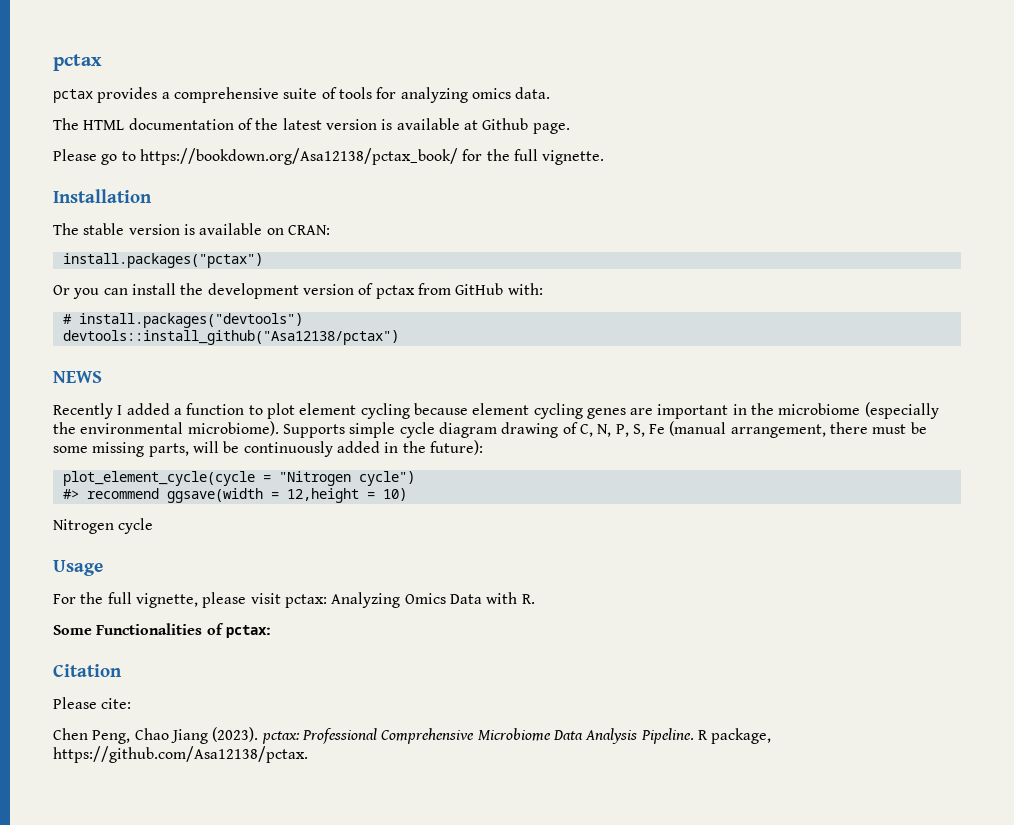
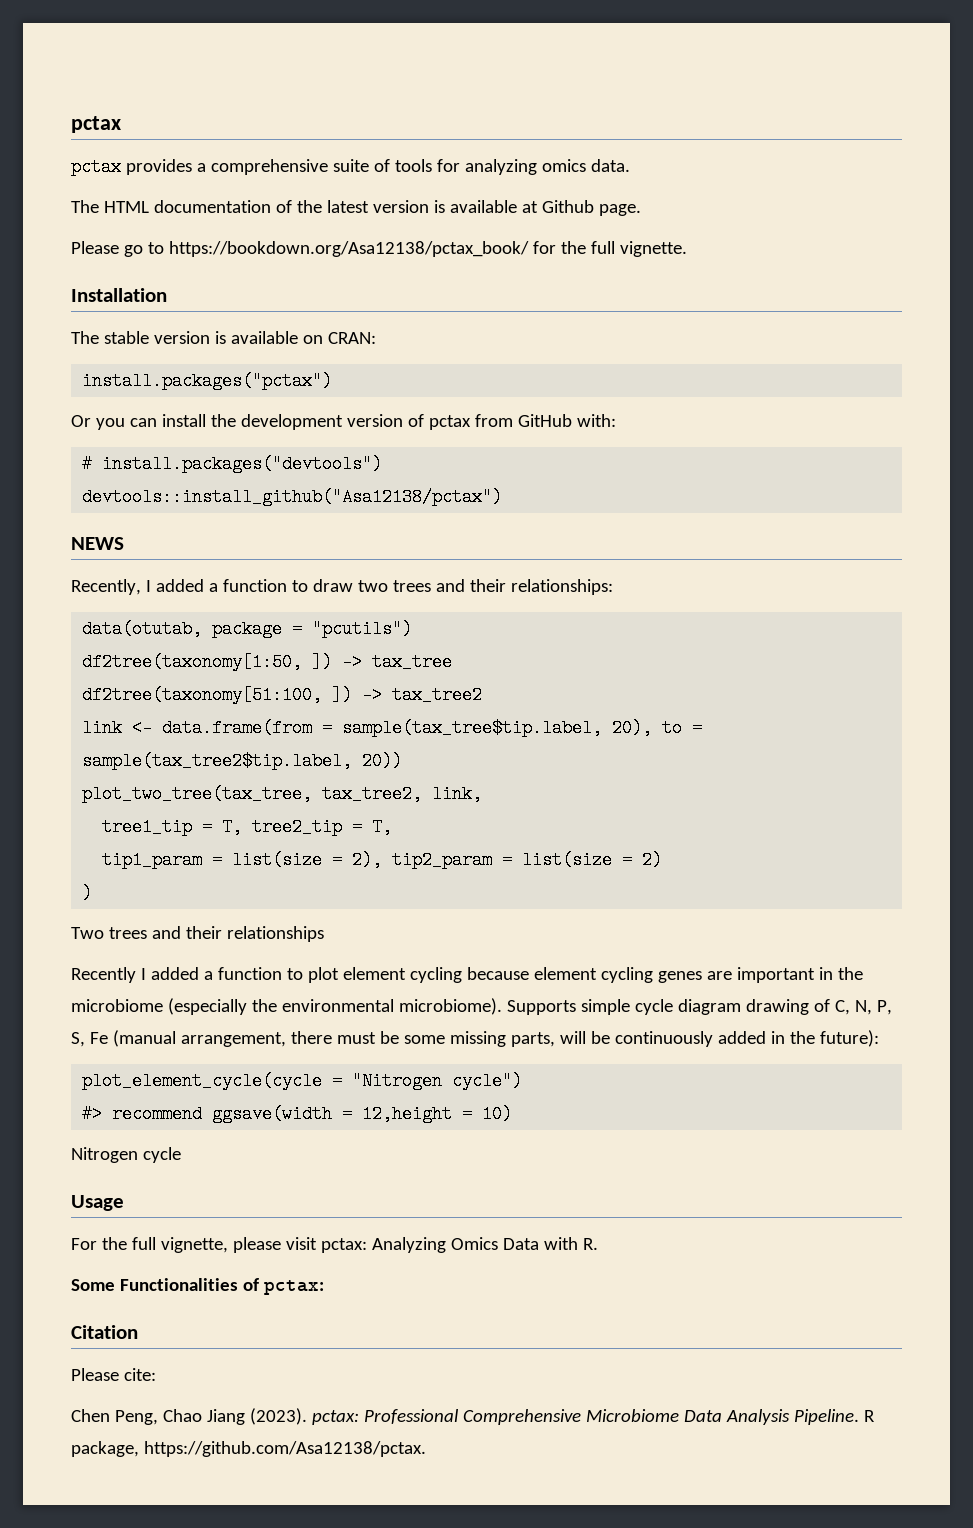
+ Recently, I added a function to draw two trees and their relationships:
+ data(otutab, package = "pcutils")
+ df2tree(taxonomy[1:50, ]) -> tax_tree
+ df2tree(taxonomy[51:100, ]) -> tax_tree2
+ link <- data.frame(from = sample(tax_tree$tip.label, 20), to = sample(tax_tree2$tip.label, 20))
+ plot_two_tree(tax_tree, tax_tree2, link,
+ tree1_tip = T, tree2_tip = T,
+ tip1_param = list(size = 2), tip2_param = list(size = 2)
+ )
+ Two trees and their relationships

